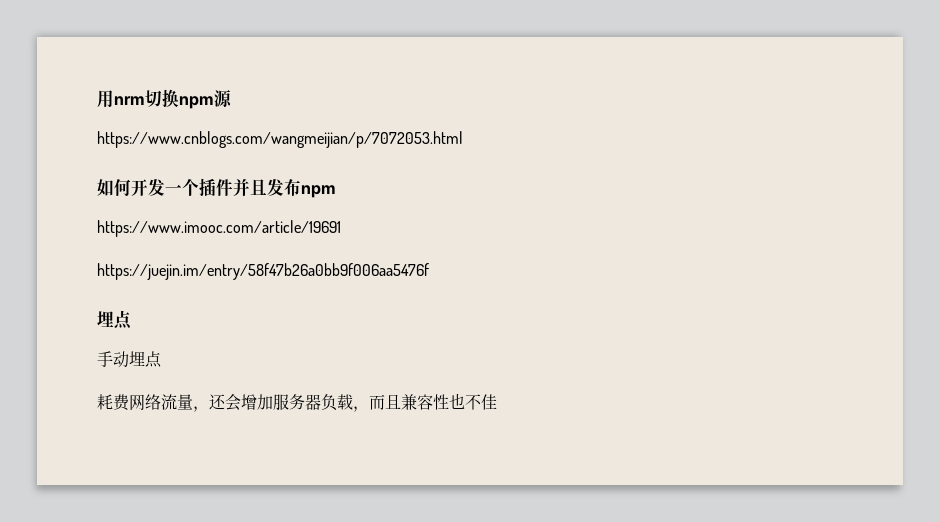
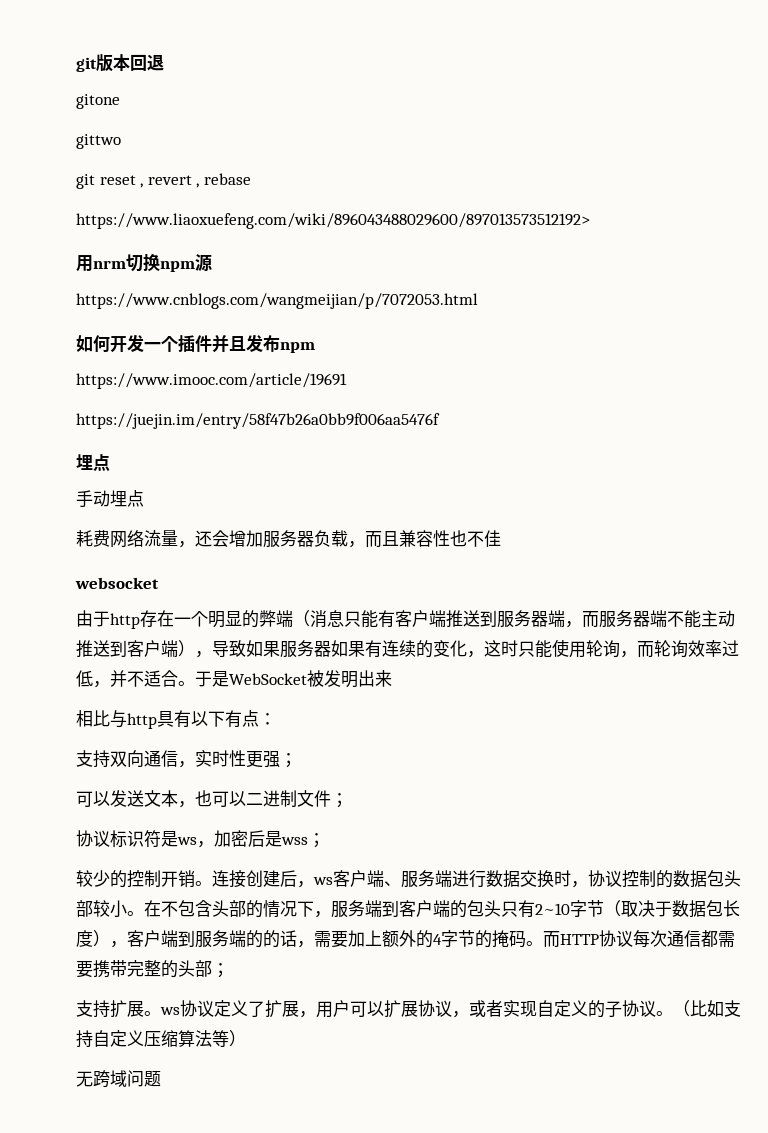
+ git版本回退
+ gitone
+ gittwo
+ git reset , revert , rebase
+ https://www.liaoxuefeng.com/wiki/896043488029600/897013573512192>
+ websocket
+ 由于http存在一个明显的弊端（消息只能有客户端推送到服务器端，而服务器端不能主动推送到客户端），导致如果服务器如果有连续的变化，这时只能使用轮询，而轮询效率过低，并不适合。于是WebSocket被发明出来
+ 相比与http具有以下有点：
+ 支持双向通信，实时性更强；
+ 可以发送文本，也可以二进制文件；
+ 协议标识符是ws，加密后是wss；
+ 较少的控制开销。连接创建后，ws客户端、服务端进行数据交换时，协议控制的数据包头部较小。在不包含头部的情况下，服务端到客户端的包头只有2~10字节（取决于数据包长度），客户端到服务端的的话，需要加上额外的4字节的掩码。而HTTP协议每次通信都需要携带完整的头部；
+ 支持扩展。ws协议定义了扩展，用户可以扩展协议，或者实现自定义的子协议。（比如支持自定义压缩算法等）
+ 无跨域问题

